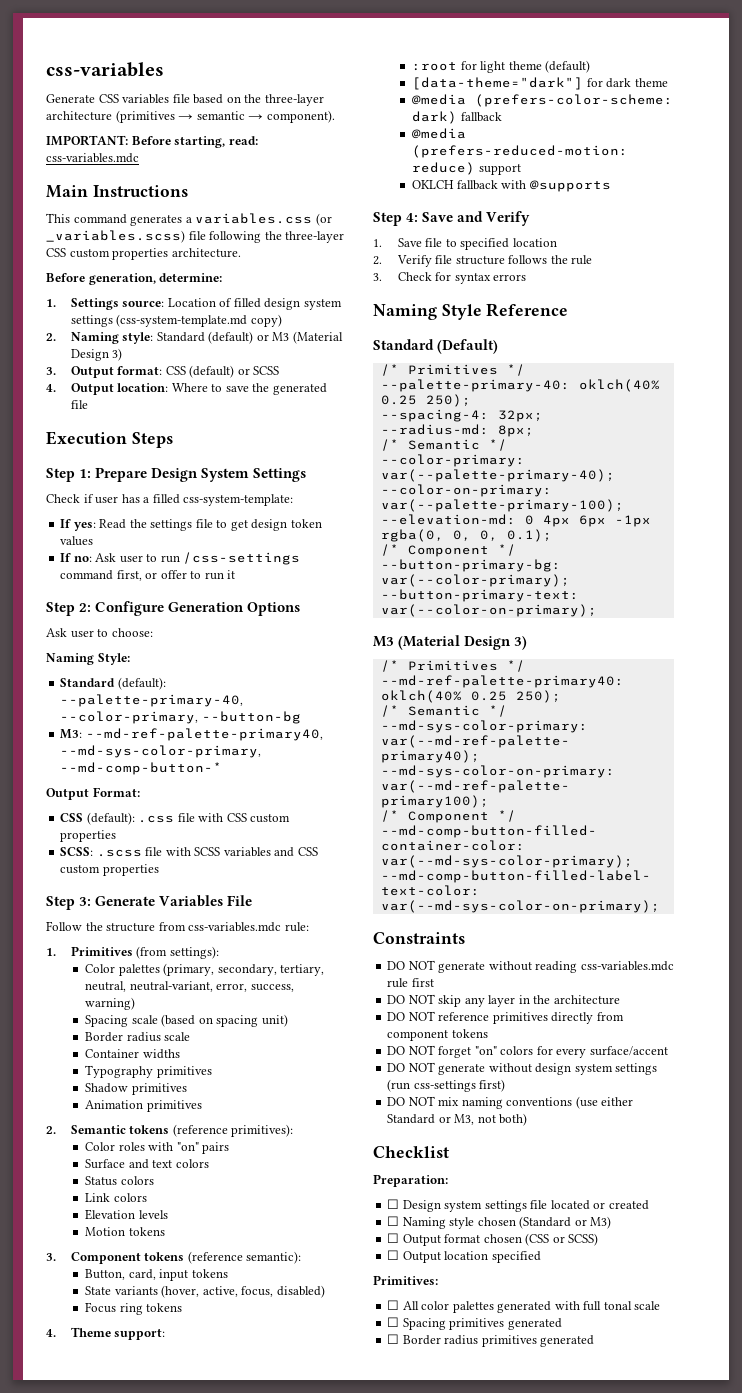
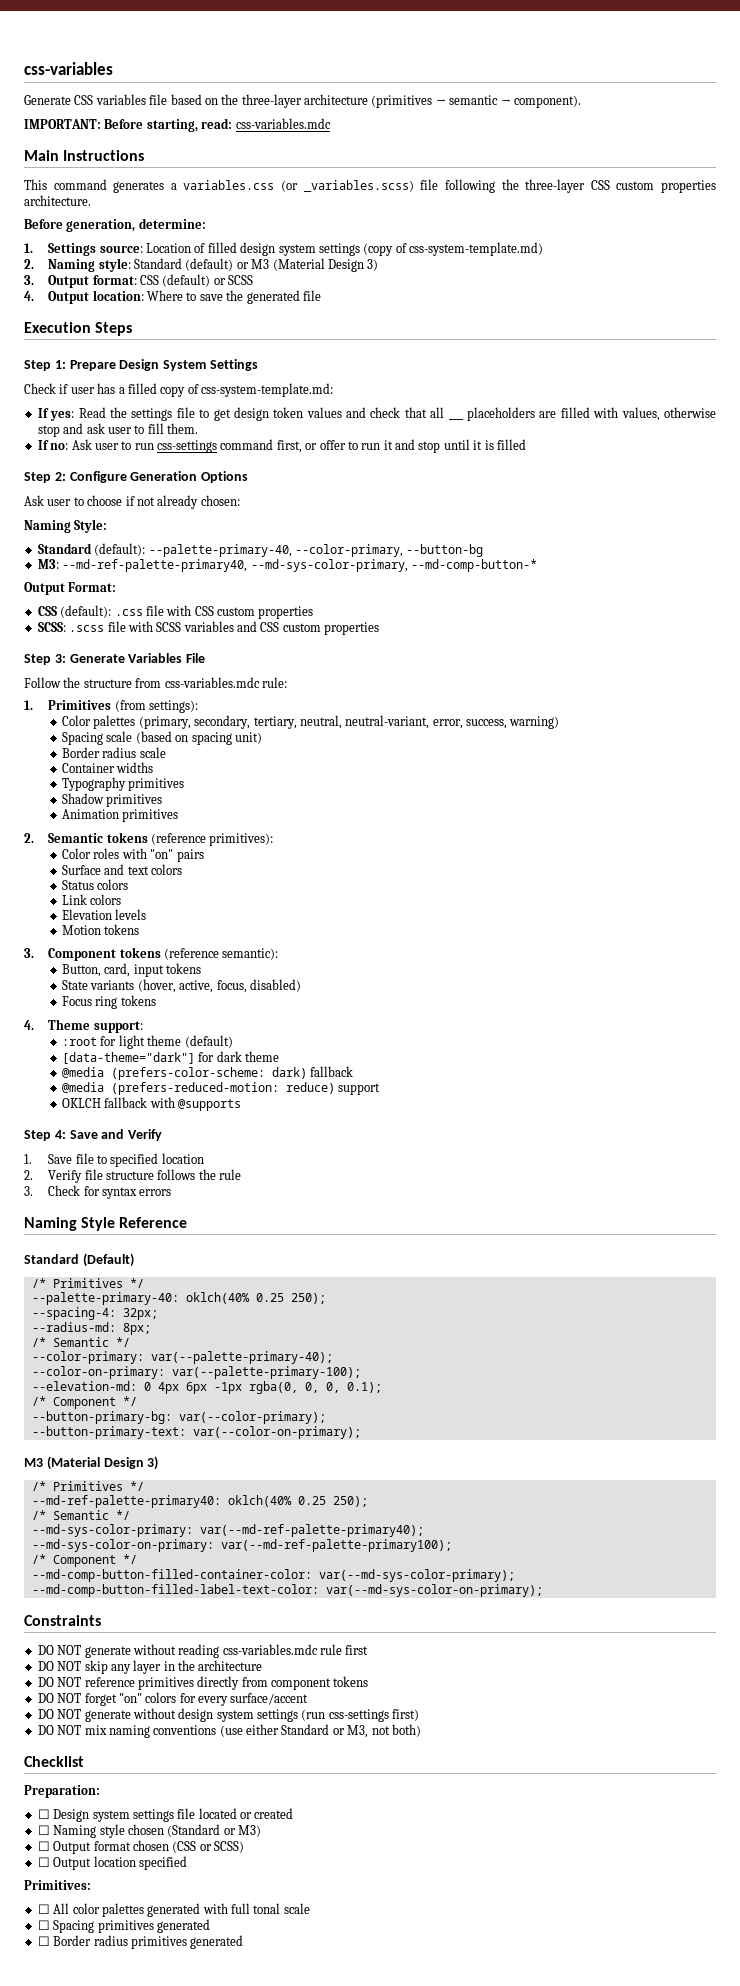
- 1. Settings source: Location of filled design system settings (css-system-template.md copy)
+ 1. Settings source: Location of filled design system settings (copy of css-system-template.md)
- Check if user has a filled css-system-template:
+ Check if user has a filled copy of css-system-template.md:
- If yes: Read the settings file to get design token values
+ If yes: Read the settings file to get design token values and check that all __ placeholders are filled with values, otherwise stop and ask user to fill them.
- If no: Ask user to run /css-settings command first, or offer to run it
+ If no: Ask user to run css-settings command first, or offer to run it and stop until it is filled
- Ask user to choose:
+ Ask user to choose if not already chosen:

